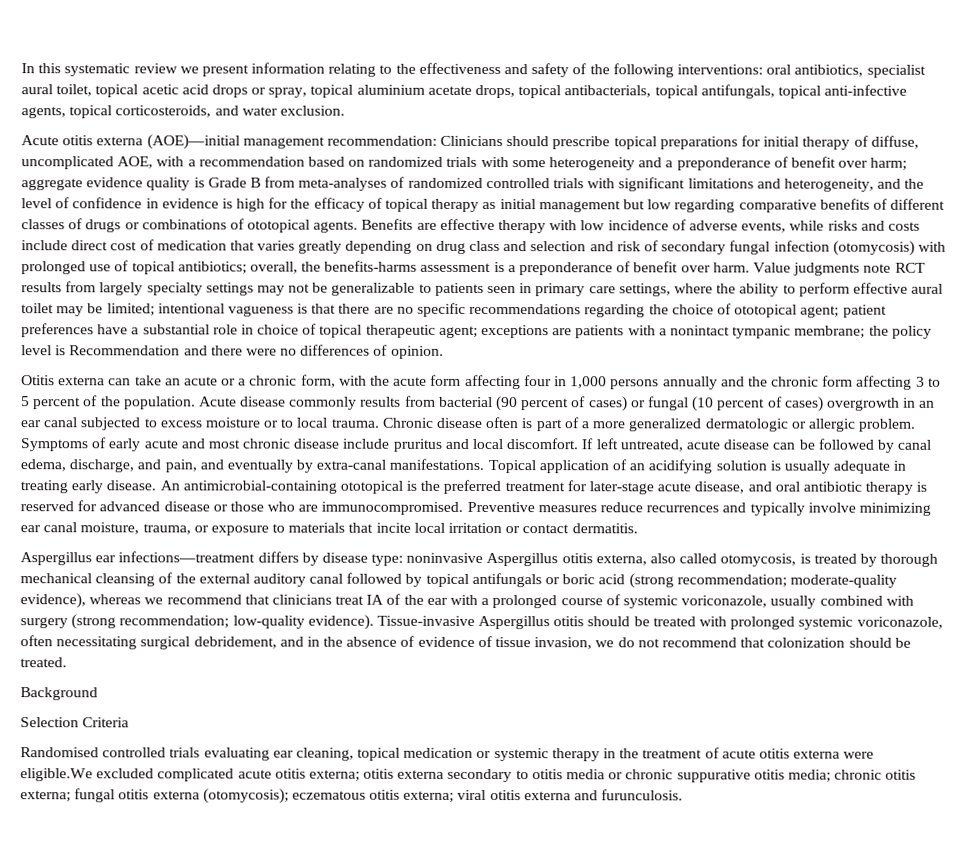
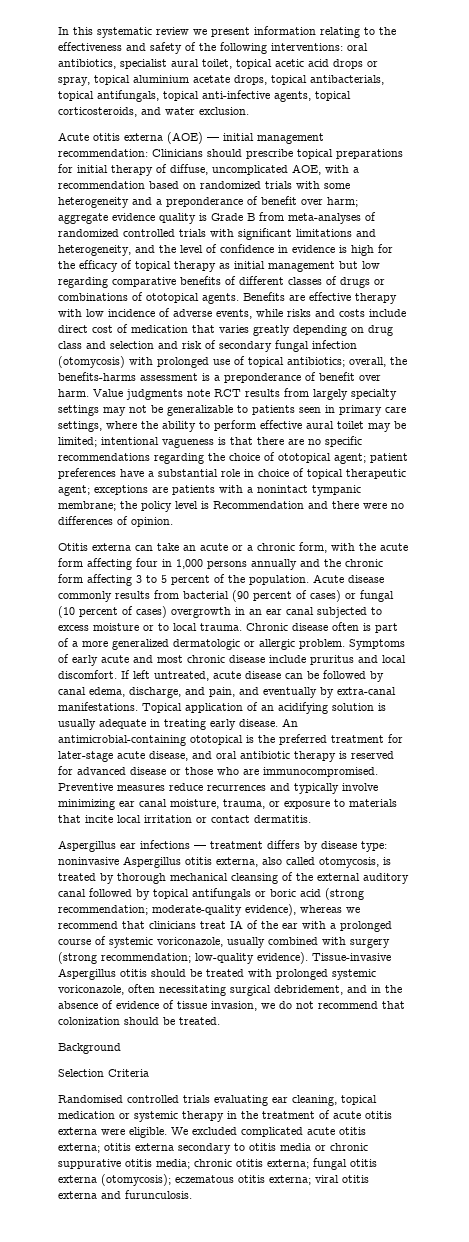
- Acute otitis externa (AOE)—initial management recommendation:
+ Acute otitis externa (AOE) — initial management recommendation:
- Aspergillus ear infections—treatment differs by disease type: noninvasive Aspergillus otitis externa, also called otomycosis, is treated by thorough mechanical cleansing of the external auditory canal followed by topical antifungals or boric acid (strong recommendation; moderate-quality evidence), whereas we recommend that clinicians treat IA of the ear with a prolonged course of systemic voriconazole, usually combined with surgery (strong recommendation; low-quality evidence).
+ Aspergillus ear infections — treatment differs by disease type: noninvasive Aspergillus otitis externa, also called otomycosis, is treated by thorough mechanical cleansing of the external auditory canal followed by topical antifungals or boric acid (strong recommendation; moderate-quality evidence), whereas we recommend that clinicians treat IA of the ear with a prolonged course of systemic voriconazole, usually combined with surgery (strong recommendation; low-quality evidence).
- Randomised controlled trials evaluating ear cleaning, topical medication or systemic therapy in the treatment of acute otitis externa were eligible.We excluded complicated acute otitis externa; otitis externa secondary to otitis media or chronic suppurative otitis media; chronic otitis externa; fungal otitis externa (otomycosis); eczematous otitis externa; viral otitis externa and furunculosis.
+ Randomised controlled trials evaluating ear cleaning, topical medication or systemic therapy in the treatment of acute otitis externa were eligible. We excluded complicated acute otitis externa; otitis externa secondary to otitis media or chronic suppurative otitis media; chronic otitis externa; fungal otitis externa (otomycosis); eczematous otitis externa; viral otitis externa and furunculosis.

